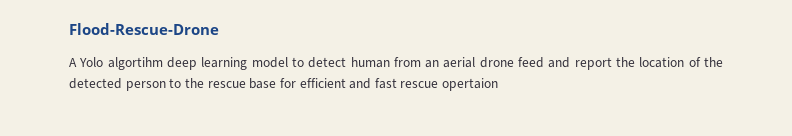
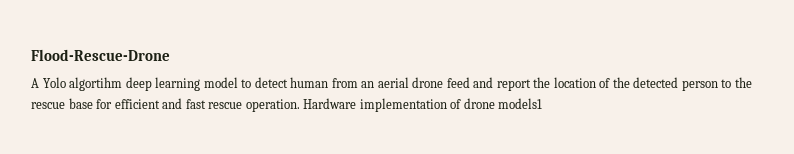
- A Yolo algortihm deep learning model to detect human from an aerial drone feed and report the location of the detected person to the rescue base for efficient and fast rescue opertaion
+ A Yolo algortihm deep learning model to detect human from an aerial drone feed and report the location of the detected person to the rescue base for efficient and fast rescue operation. Hardware implementation of drone models1

